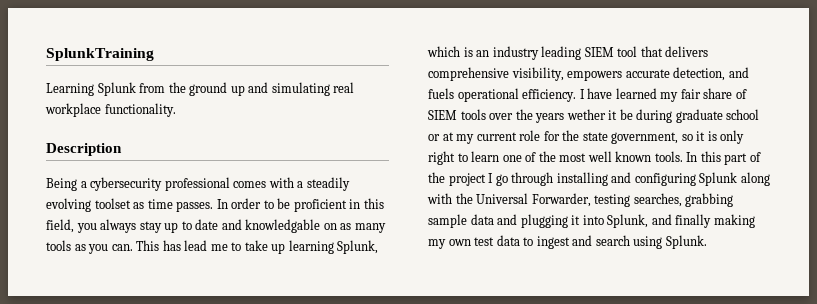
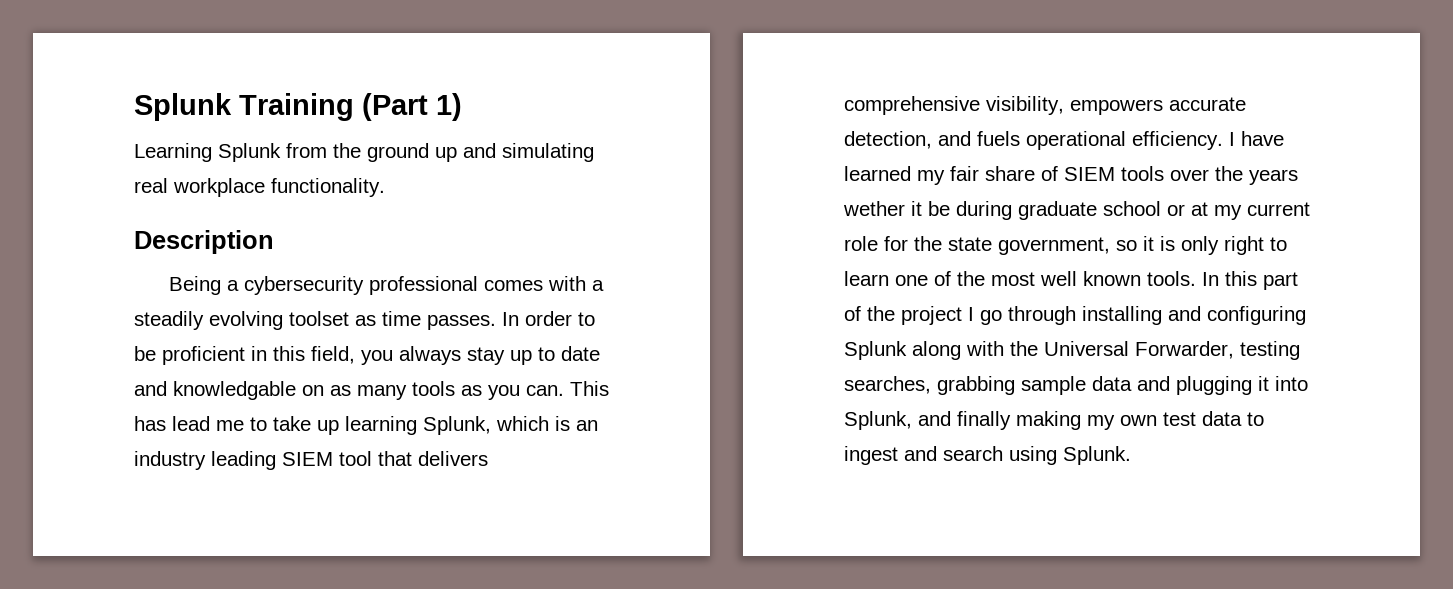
- SplunkTraining
+ Splunk Training (Part 1)

